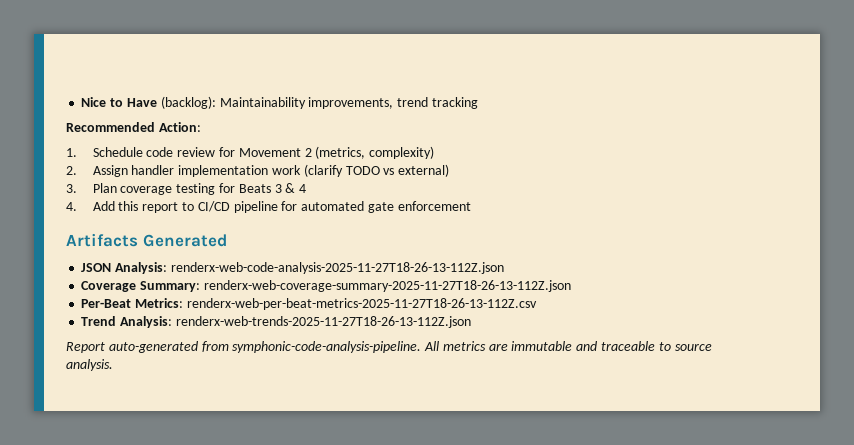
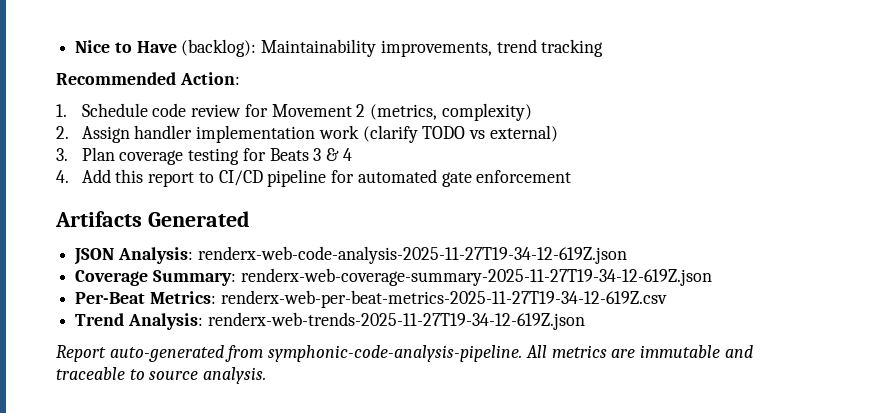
- JSON Analysis: renderx-web-code-analysis-2025-11-27T18-26-13-112Z.json
+ JSON Analysis: renderx-web-code-analysis-2025-11-27T19-34-12-619Z.json
- Coverage Summary: renderx-web-coverage-summary-2025-11-27T18-26-13-112Z.json
+ Coverage Summary: renderx-web-coverage-summary-2025-11-27T19-34-12-619Z.json
- Per-Beat Metrics: renderx-web-per-beat-metrics-2025-11-27T18-26-13-112Z.csv
+ Per-Beat Metrics: renderx-web-per-beat-metrics-2025-11-27T19-34-12-619Z.csv
- Trend Analysis: renderx-web-trends-2025-11-27T18-26-13-112Z.json
+ Trend Analysis: renderx-web-trends-2025-11-27T19-34-12-619Z.json

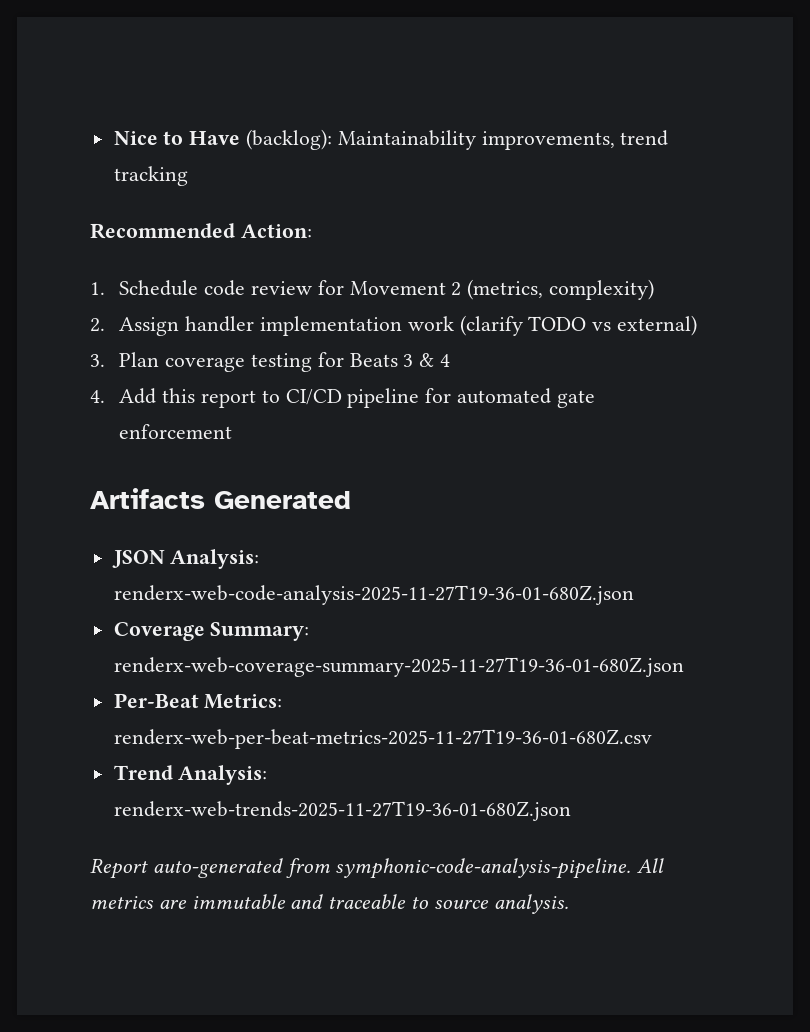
- JSON Analysis: renderx-web-code-analysis-2025-11-27T19-34-12-619Z.json
+ JSON Analysis: renderx-web-code-analysis-2025-11-27T19-36-01-680Z.json
- Coverage Summary: renderx-web-coverage-summary-2025-11-27T19-34-12-619Z.json
+ Coverage Summary: renderx-web-coverage-summary-2025-11-27T19-36-01-680Z.json
- Per-Beat Metrics: renderx-web-per-beat-metrics-2025-11-27T19-34-12-619Z.csv
+ Per-Beat Metrics: renderx-web-per-beat-metrics-2025-11-27T19-36-01-680Z.csv
- Trend Analysis: renderx-web-trends-2025-11-27T19-34-12-619Z.json
+ Trend Analysis: renderx-web-trends-2025-11-27T19-36-01-680Z.json

